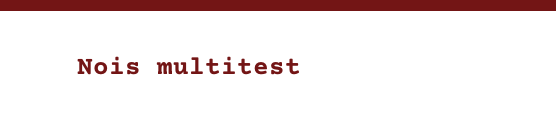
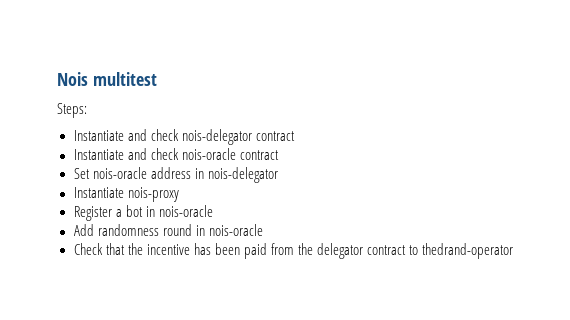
+ Steps:
+ Instantiate and check nois-delegator contract
+ Instantiate and check nois-oracle contract
+ Set nois-oracle address in nois-delegator
+ Instantiate nois-proxy
+ Register a bot in nois-oracle
+ Add randomness round in nois-oracle
+ Check that the incentive has been paid from the delegator contract to thedrand-operator

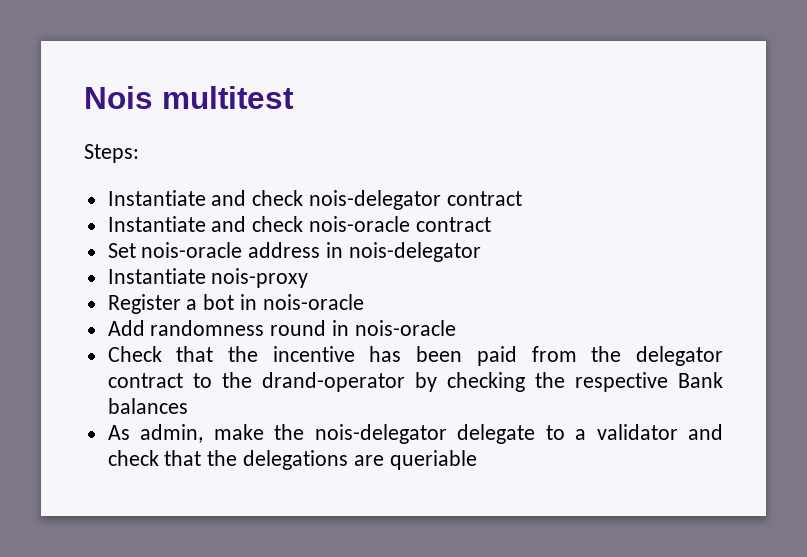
- Check that the incentive has been paid from the delegator contract to thedrand-operator
+ Check that the incentive has been paid from the delegator contract to the drand-operator by checking the respective Bank balances
+ As admin, make the nois-delegator delegate to a validator and check that the delegations are queriable

